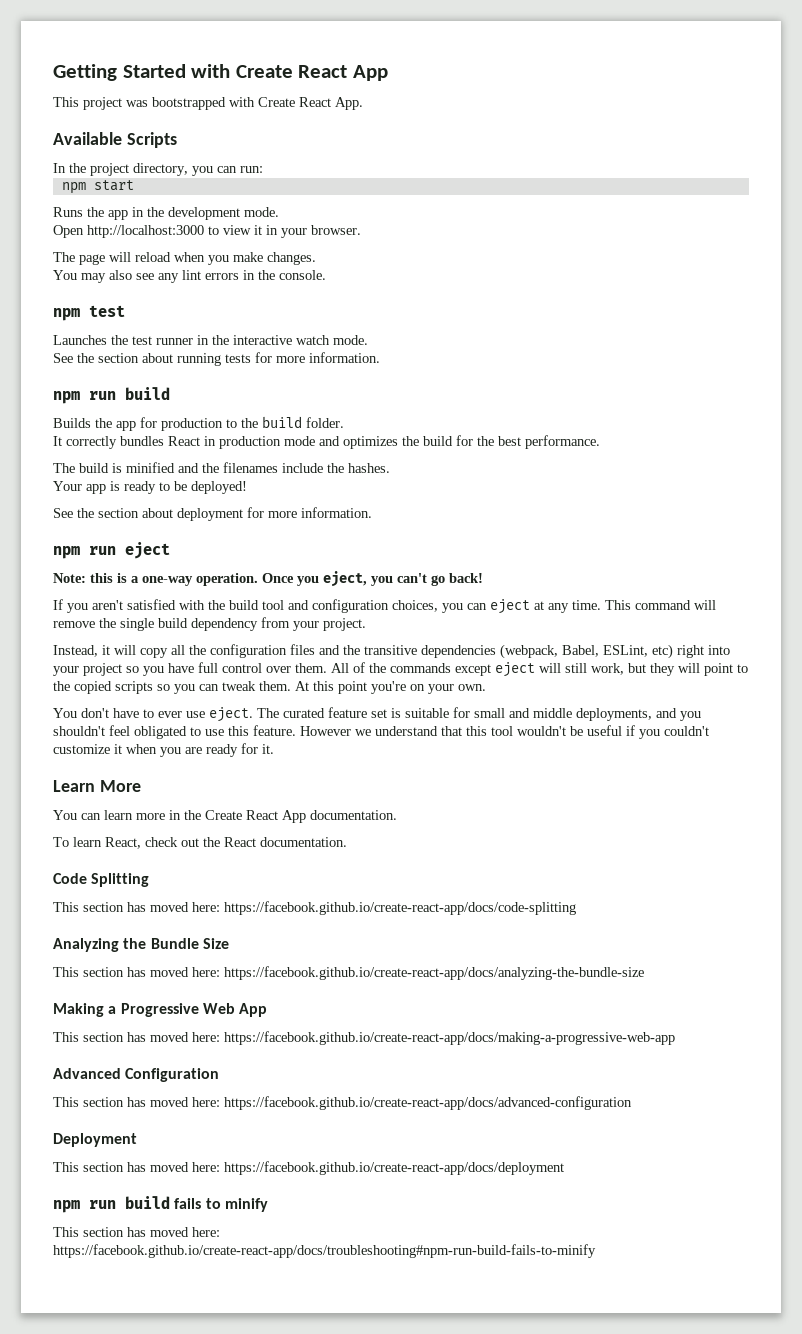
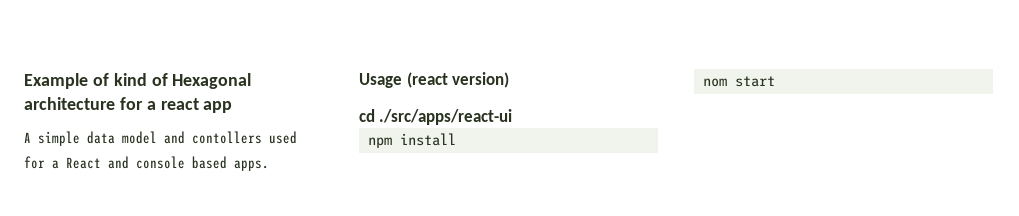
- Getting Started with Create React App
- This project was bootstrapped with Create React App.
- Available Scripts
- In the project directory, you can run:
- npm start
+ Example of kind of Hexagonal architecture for a react app
+ A simple data model and contollers used for a React and console based apps.
+ Usage (react version)
+ cd ./src/apps/react-ui
+ npm install
+ nom start
- Runs the app in the development mode.
- Open http://localhost:3000 to view it in your browser.
- The page will reload when you make changes.
- You may also see any lint errors in the console.
- npm test
- Launches the test runner in the interactive watch mode.
- See the section about running tests for more information.
- npm run build
- Builds the app for production to the build folder.
- It correctly bundles React in production mode and optimizes the build for the best performance.
- The build is minified and the filenames include the hashes.
- Your app is ready to be deployed!
- See the section about deployment for more information.
- npm run eject
- Note: this is a one-way operation. Once you eject, you can't go back!
- If you aren't satisfied with the build tool and configuration choices, you can eject at any time. This command will remove the single build dependency from your project.
- Instead, it will copy all the configuration files and the transitive dependencies (webpack, Babel, ESLint, etc) right into your project so you have full control over them. All of the commands except eject will still work, but they will point to the copied scripts so you can tweak them. At this point you're on your own.
- You don't have to ever use eject. The curated feature set is suitable for small and middle deployments, and you shouldn't feel obligated to use this feature. However we understand that this tool wouldn't be useful if you couldn't customize it when you are ready for it.
- Learn More
- You can learn more in the Create React App documentation.
- To learn React, check out the React documentation.
- Code Splitting
- This section has moved here: https://facebook.github.io/create-react-app/docs/code-splitting
- Analyzing the Bundle Size
- This section has moved here: https://facebook.github.io/create-react-app/docs/analyzing-the-bundle-size
- Making a Progressive Web App
- This section has moved here: https://facebook.github.io/create-react-app/docs/making-a-progressive-web-app
- Advanced Configuration
- This section has moved here: https://facebook.github.io/create-react-app/docs/advanced-configuration
- Deployment
- This section has moved here: https://facebook.github.io/create-react-app/docs/deployment
- npm run build fails to minify
- This section has moved here: https://facebook.github.io/create-react-app/docs/troubleshooting#npm-run-build-fails-to-minify

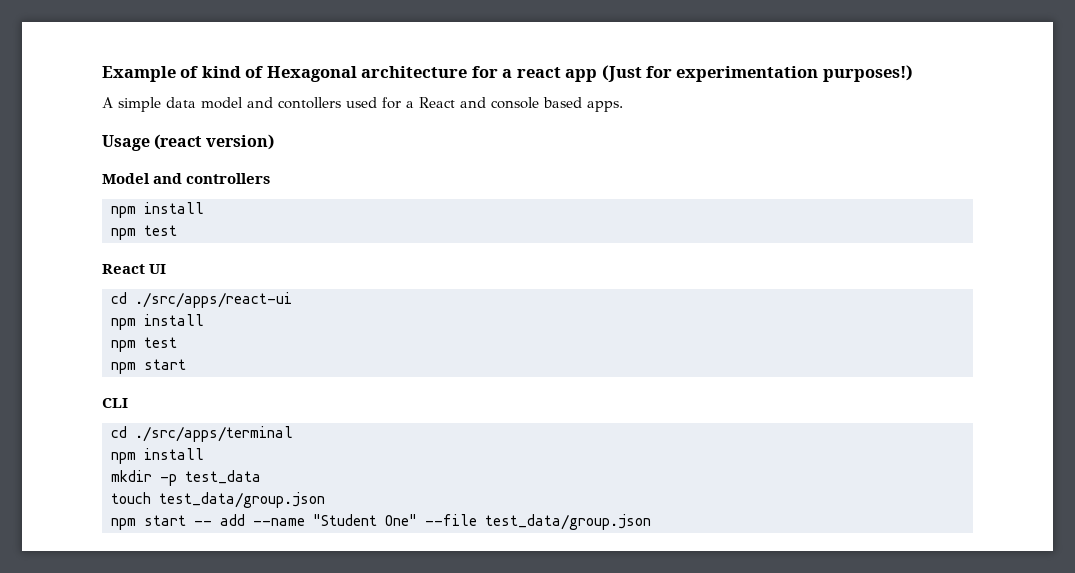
- Example of kind of Hexagonal architecture for a react app
+ Example of kind of Hexagonal architecture for a react app (Just for experimentation purposes!)
+ Model and controllers
+ npm install
+ npm test
+ React UI
  cd ./src/apps/react-ui
  npm install
- nom start
+ npm test
+ npm start
+ CLI
+ cd ./src/apps/terminal
+ npm install
+ mkdir -p test_data
+ touch test_data/group.json
+ npm start -- add --name "Student One" --file test_data/group.json

